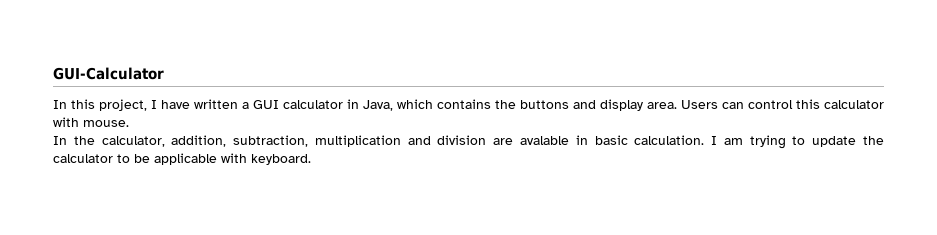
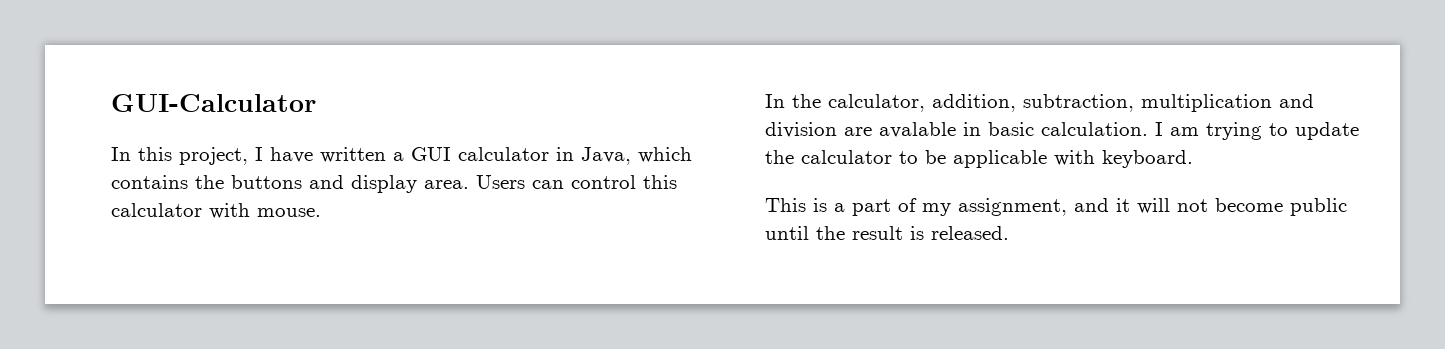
+ This is a part of my assignment, and it will not become public until the result is released.

